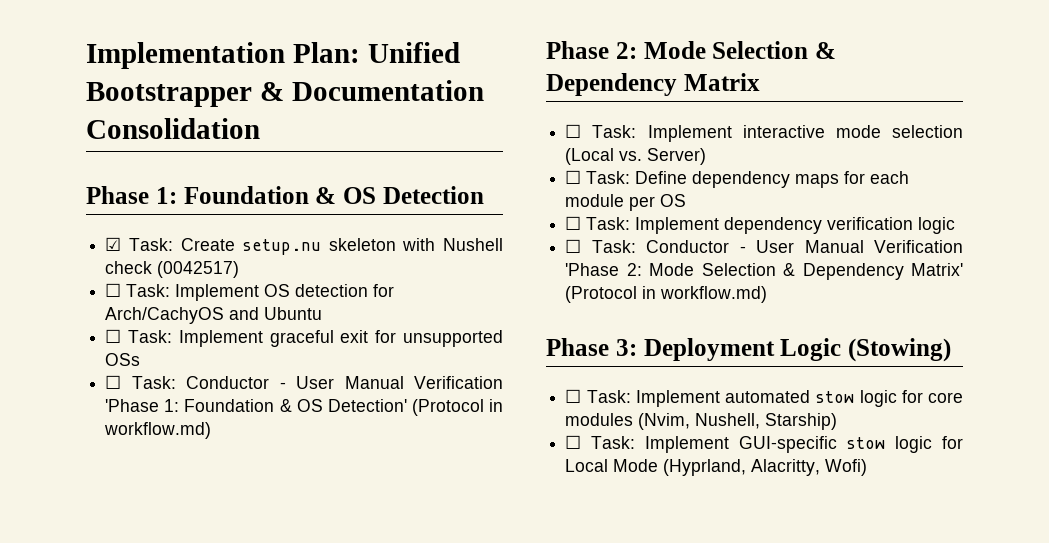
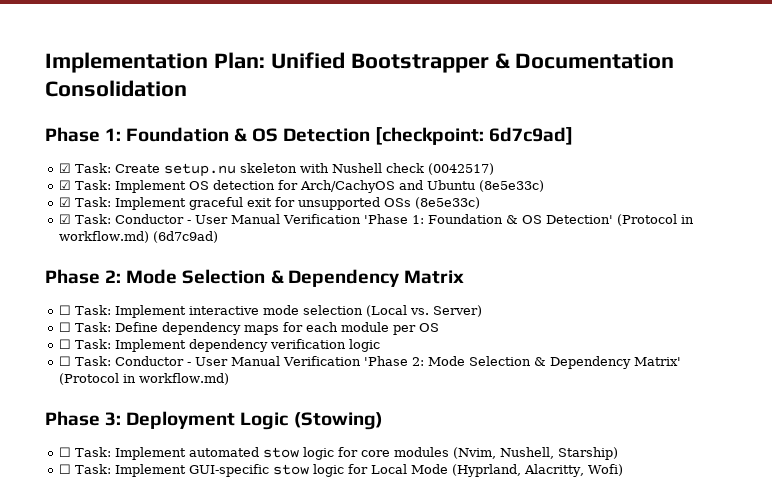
- Phase 1: Foundation & OS Detection
+ Phase 1: Foundation & OS Detection [checkpoint: 6d7c9ad]
- ☐ Task: Implement OS detection for Arch/CachyOS and Ubuntu
- ☐ Task: Implement graceful exit for unsupported OSs
- ☐ Task: Conductor - User Manual Verification 'Phase 1: Foundation & OS Detection' (Protocol in workflow.md)
+ ☑ Task: Implement OS detection for Arch/CachyOS and Ubuntu (8e5e33c)
+ ☑ Task: Implement graceful exit for unsupported OSs (8e5e33c)
+ ☑ Task: Conductor - User Manual Verification 'Phase 1: Foundation & OS Detection' (Protocol in workflow.md) (6d7c9ad)

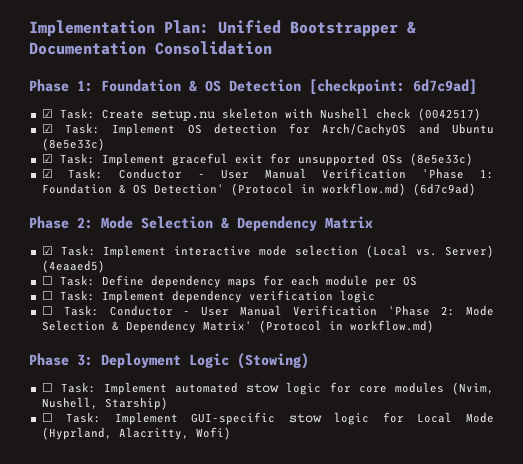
- ☐ Task: Implement interactive mode selection (Local vs. Server)
+ ☑ Task: Implement interactive mode selection (Local vs. Server) (4eaaed5)

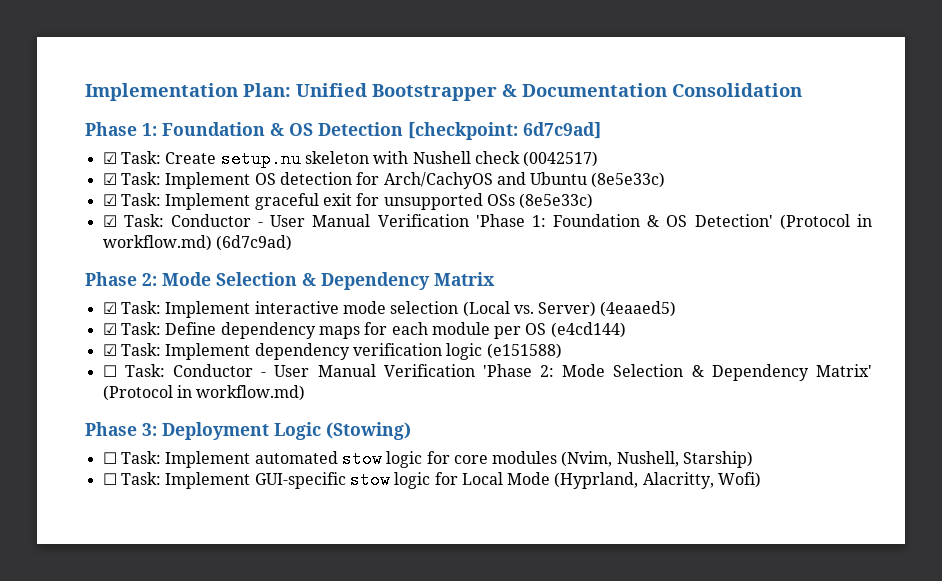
- ☐ Task: Define dependency maps for each module per OS
- ☐ Task: Implement dependency verification logic
+ ☑ Task: Define dependency maps for each module per OS (e4cd144)
+ ☑ Task: Implement dependency verification logic (e151588)

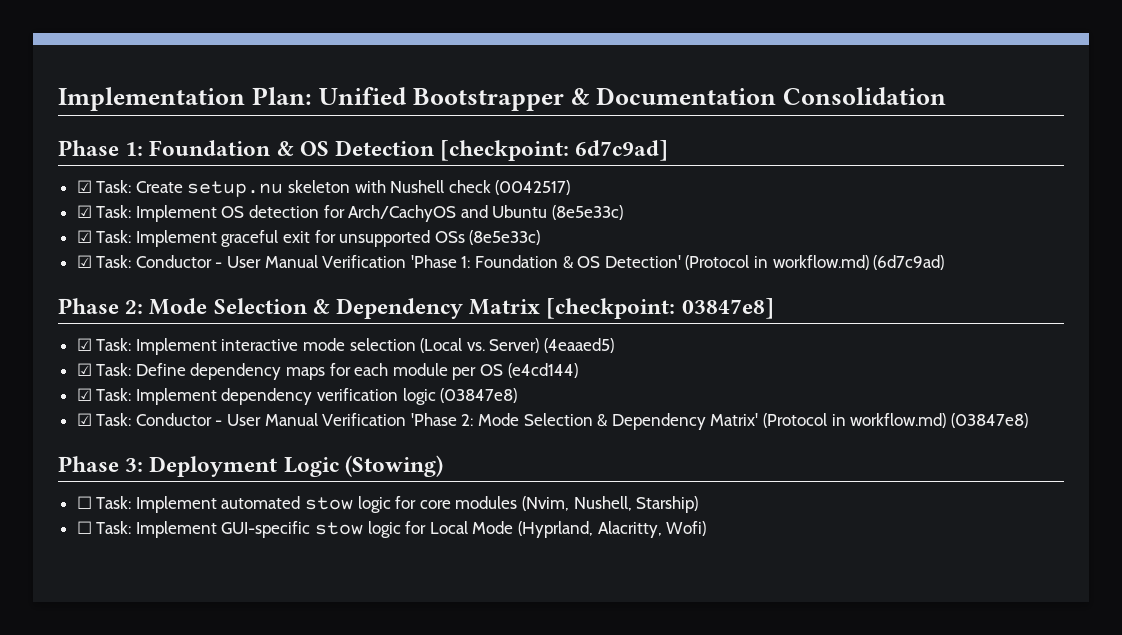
- Phase 2: Mode Selection & Dependency Matrix
+ Phase 2: Mode Selection & Dependency Matrix [checkpoint: 03847e8]
- ☑ Task: Implement dependency verification logic (e151588)
- ☐ Task: Conductor - User Manual Verification 'Phase 2: Mode Selection & Dependency Matrix' (Protocol in workflow.md)
+ ☑ Task: Implement dependency verification logic (03847e8)
+ ☑ Task: Conductor - User Manual Verification 'Phase 2: Mode Selection & Dependency Matrix' (Protocol in workflow.md) (03847e8)

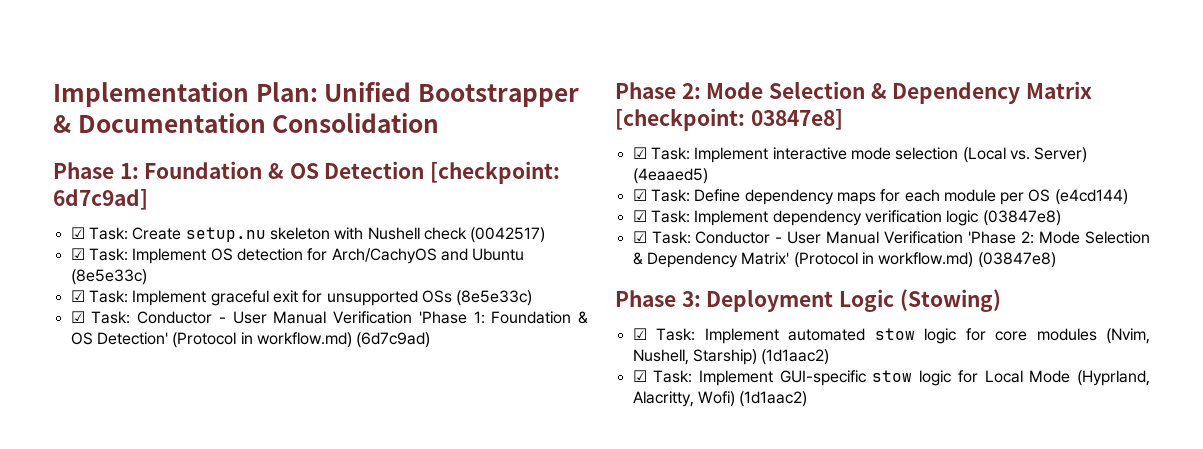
- ☐ Task: Implement automated stow logic for core modules (Nvim, Nushell, Starship)
- ☐ Task: Implement GUI-specific stow logic for Local Mode (Hyprland, Alacritty, Wofi)
+ ☑ Task: Implement automated stow logic for core modules (Nvim, Nushell, Starship) (1d1aac2)
+ ☑ Task: Implement GUI-specific stow logic for Local Mode (Hyprland, Alacritty, Wofi) (1d1aac2)

